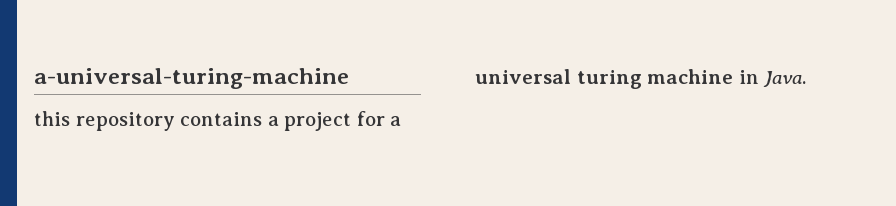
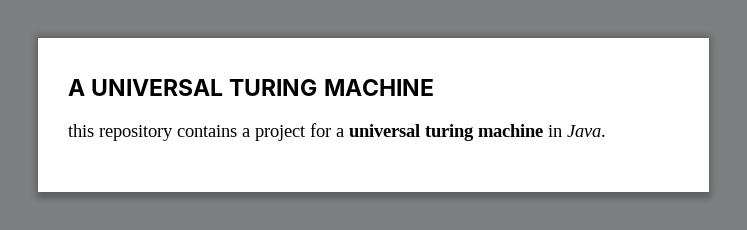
- a-universal-turing-machine
+ A UNIVERSAL TURING MACHINE

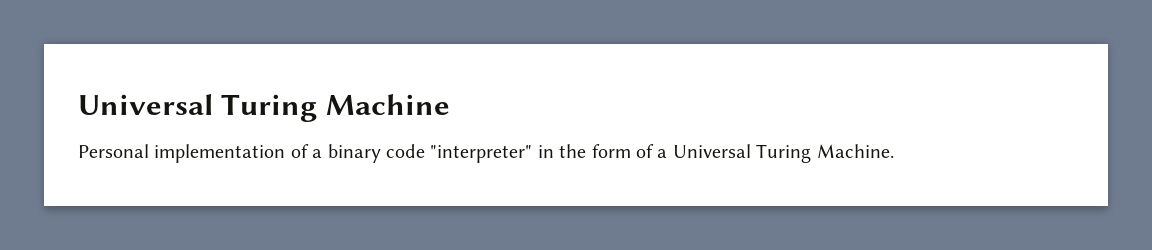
- A UNIVERSAL TURING MACHINE
- this repository contains a project for a universal turing machine in Java.
+ Universal Turing Machine
+ Personal implementation of a binary code "interpreter" in the form of a Universal Turing Machine.

